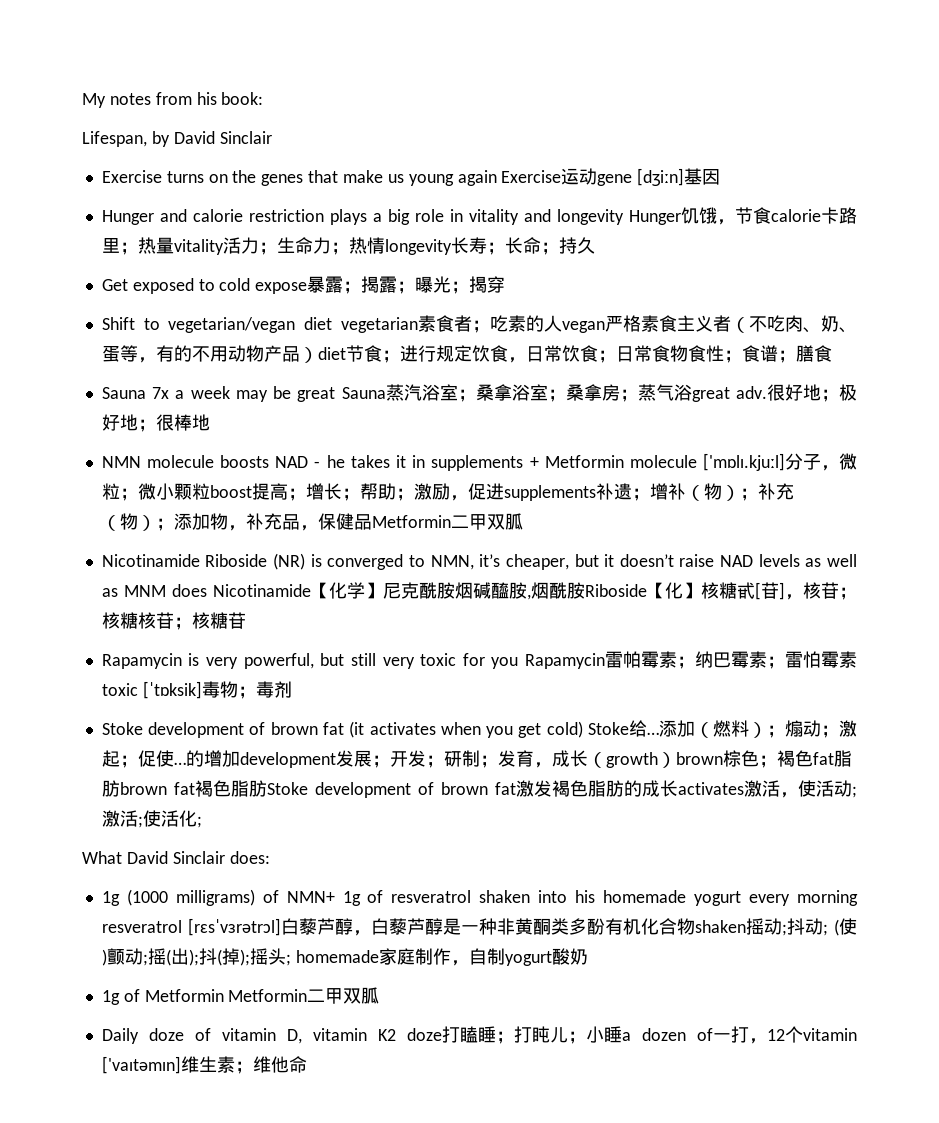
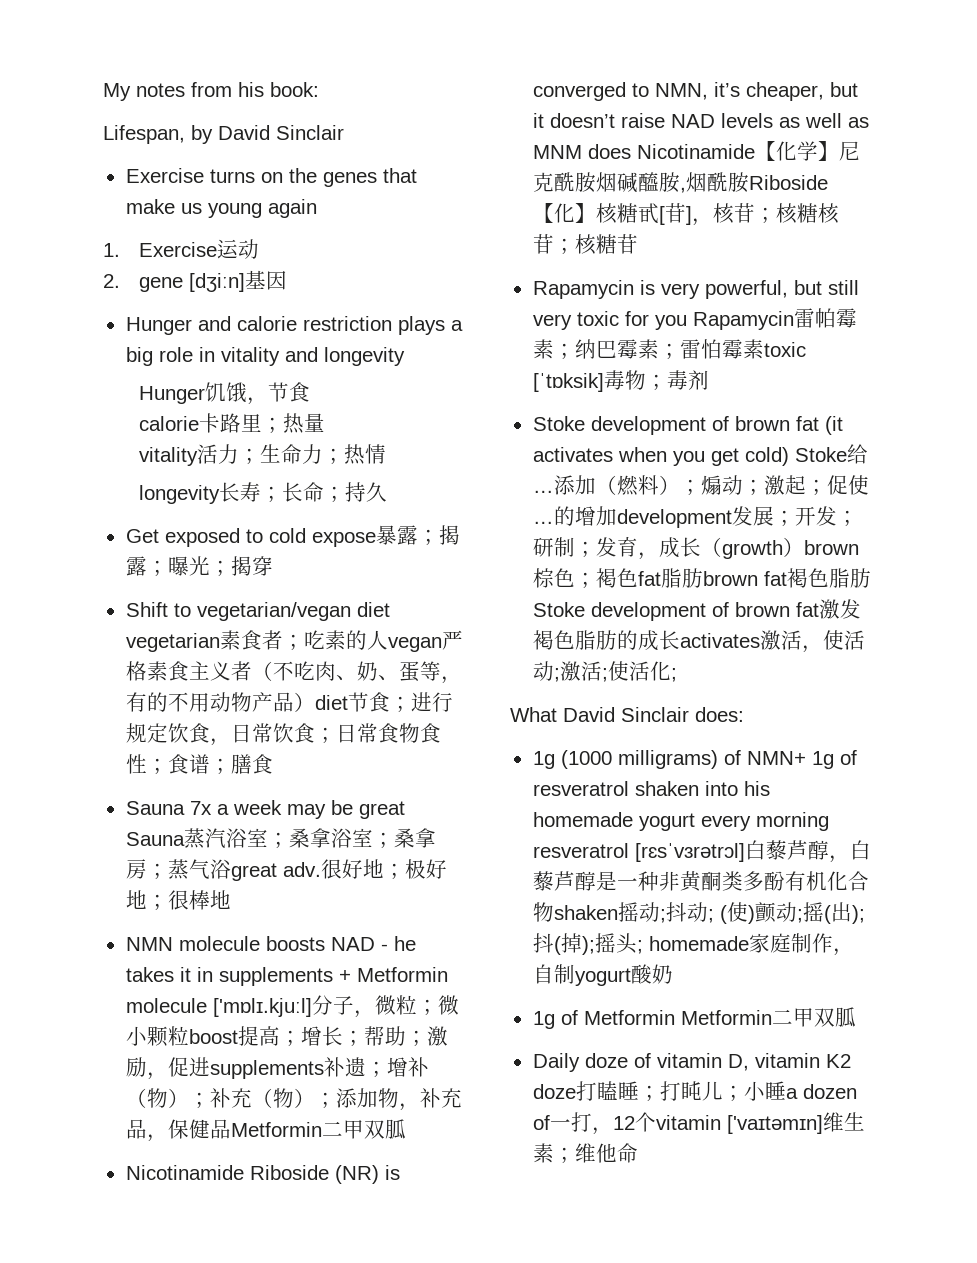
- Exercise turns on the genes that make us young again Exercise运动gene [dʒiːn]基因
+ Exercise turns on the genes that make us young again
+ 1. Exercise运动
+ 2. gene [dʒiːn]基因
- Hunger and calorie restriction plays a big role in vitality and longevity Hunger饥饿，节食calorie卡路里；热量vitality活力；生命力；热情longevity长寿；长命；持久
+ Hunger and calorie restriction plays a big role in vitality and longevity
+ Hunger饥饿，节食
+ calorie卡路里；热量
+ vitality活力；生命力；热情
+ longevity长寿；长命；持久

